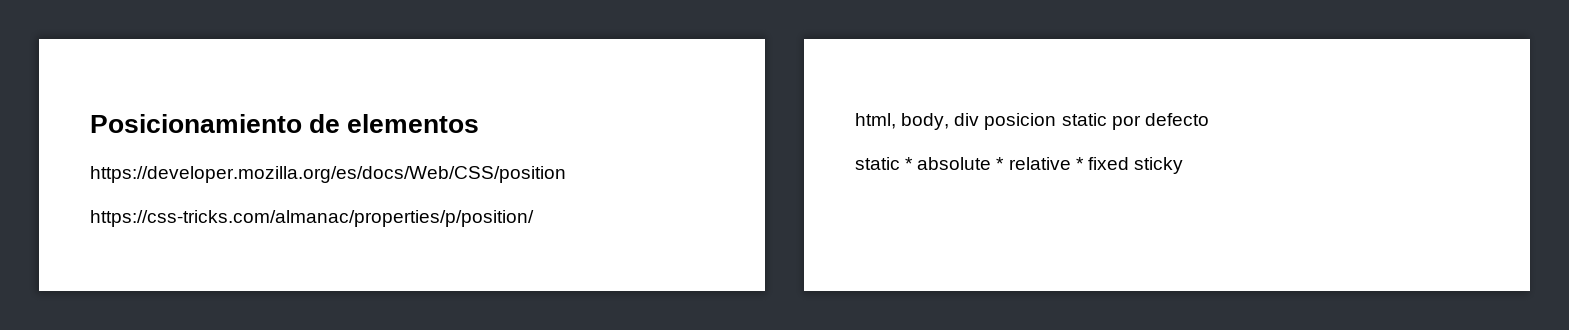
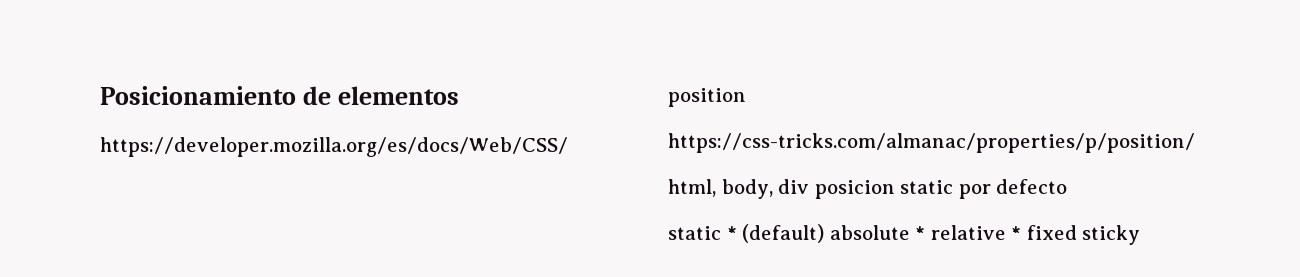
- static * absolute * relative * fixed sticky
+ static * (default) absolute * relative * fixed sticky

